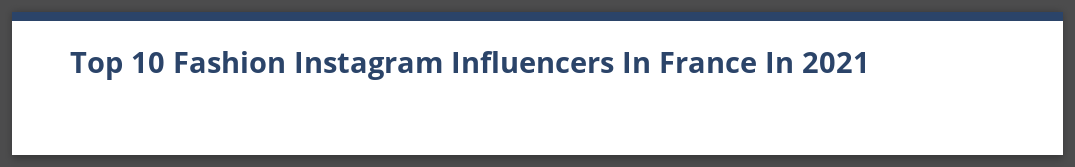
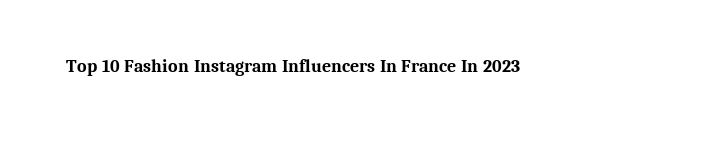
- Top 10 Fashion Instagram Influencers In France In 2021
+ Top 10 Fashion Instagram Influencers In France In 2023

